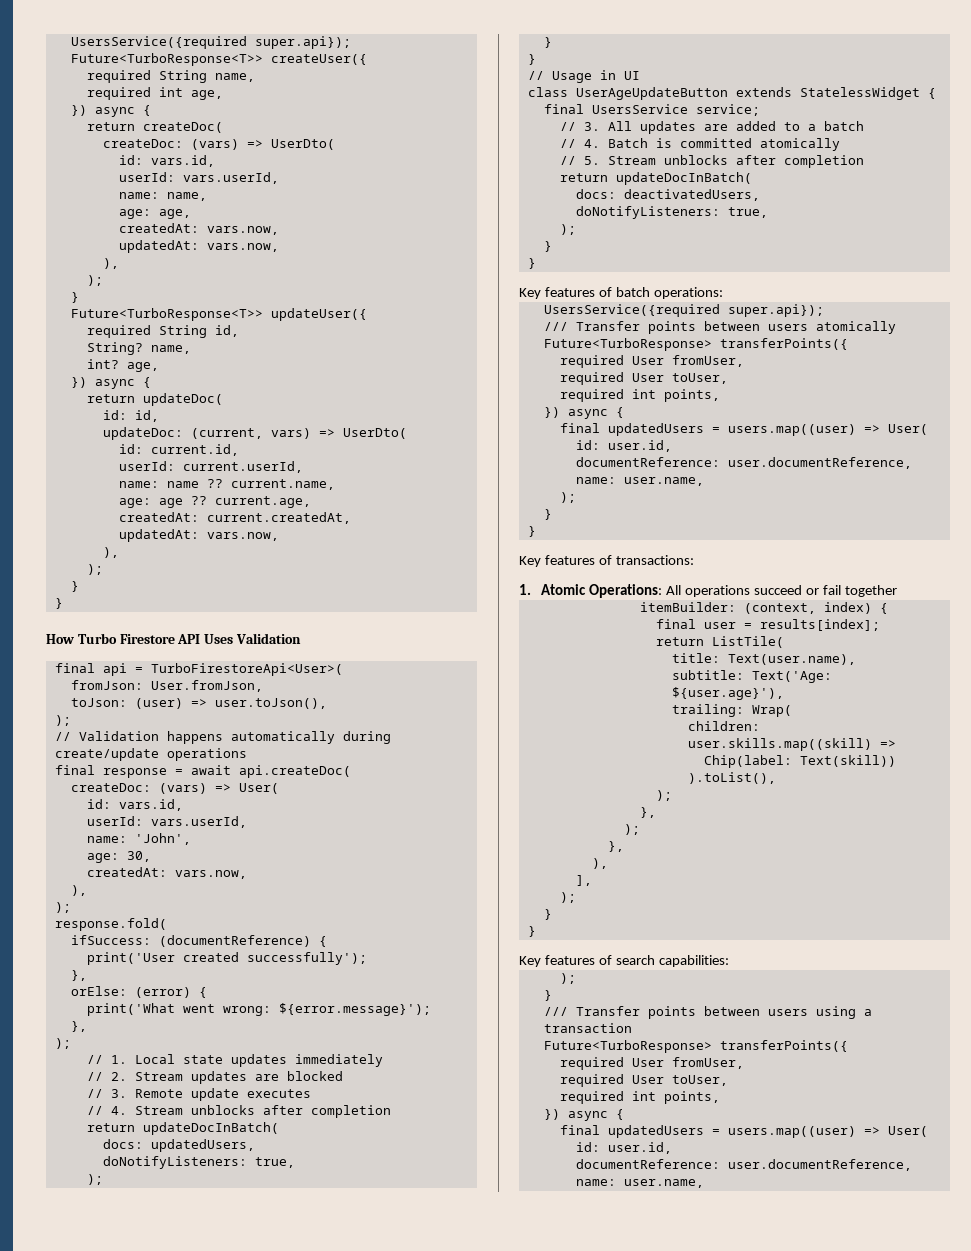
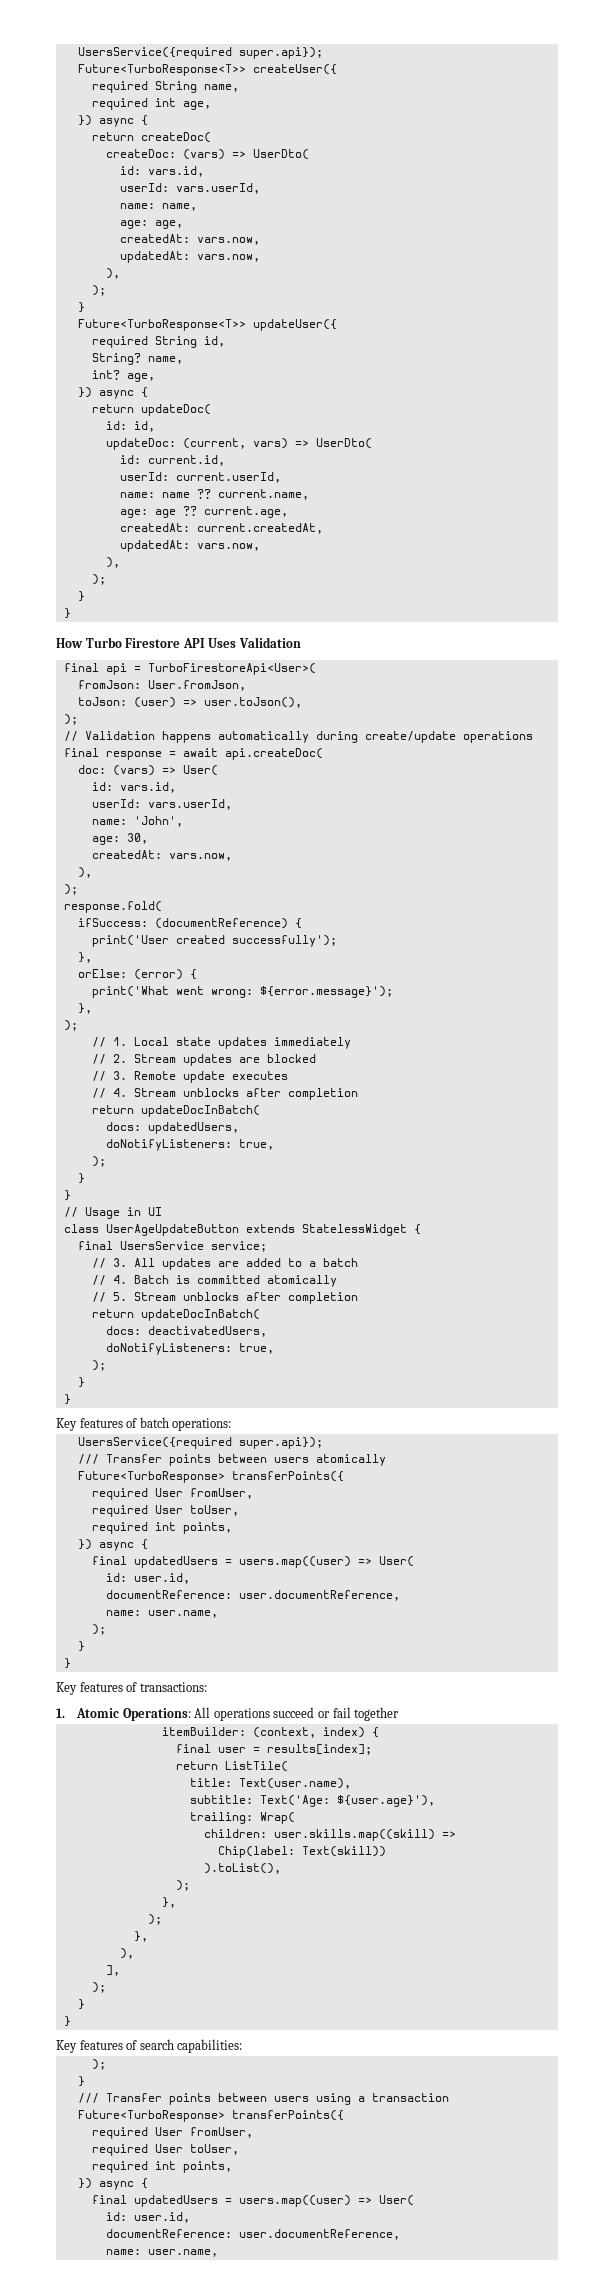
- createDoc: (vars) => User(
+ doc: (vars) => User(

